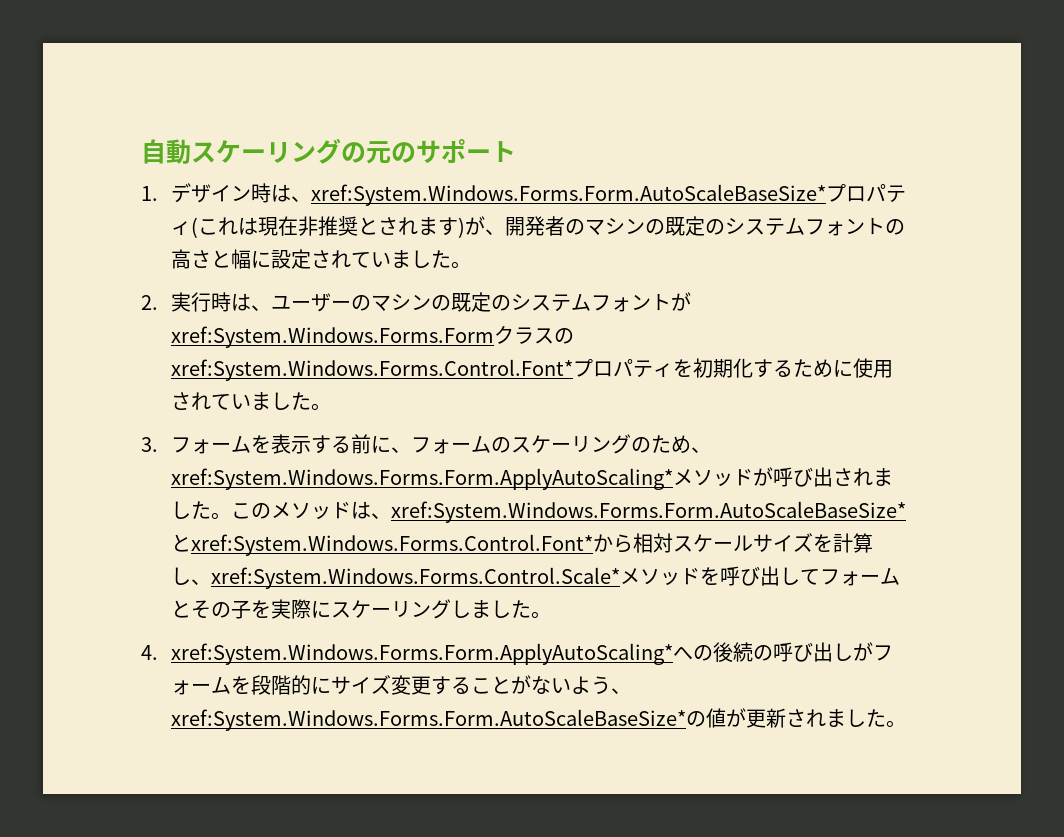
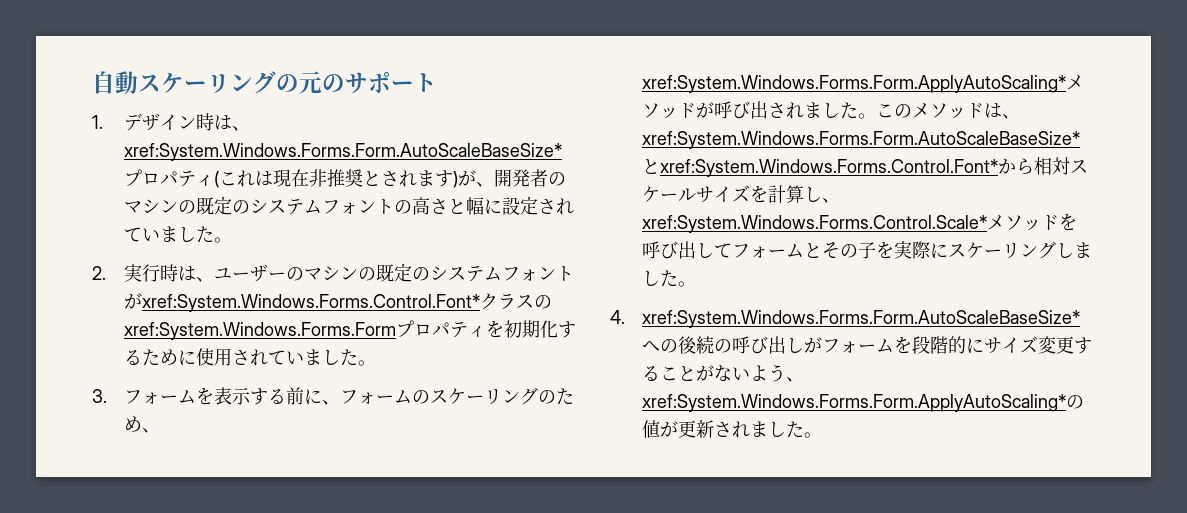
- 2.実行時は、ユーザーのマシンの既定のシステムフォントがxref:System.Windows.Forms.Formクラスのxref:System.Windows.Forms.Control.Font*プロパティを初期化するために使用されていました。
+ 2.実行時は、ユーザーのマシンの既定のシステムフォントがxref:System.Windows.Forms.Control.Font*クラスのxref:System.Windows.Forms.Formプロパティを初期化するために使用されていました。
- 4. xref:System.Windows.Forms.Form.ApplyAutoScaling*への後続の呼び出しがフォームを段階的にサイズ変更することがないよう、xref:System.Windows.Forms.Form.AutoScaleBaseSize*の値が更新されました。
+ 4. xref:System.Windows.Forms.Form.AutoScaleBaseSize*への後続の呼び出しがフォームを段階的にサイズ変更することがないよう、xref:System.Windows.Forms.Form.ApplyAutoScaling*の値が更新されました。

